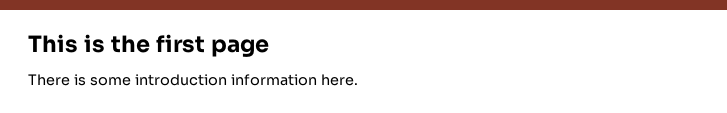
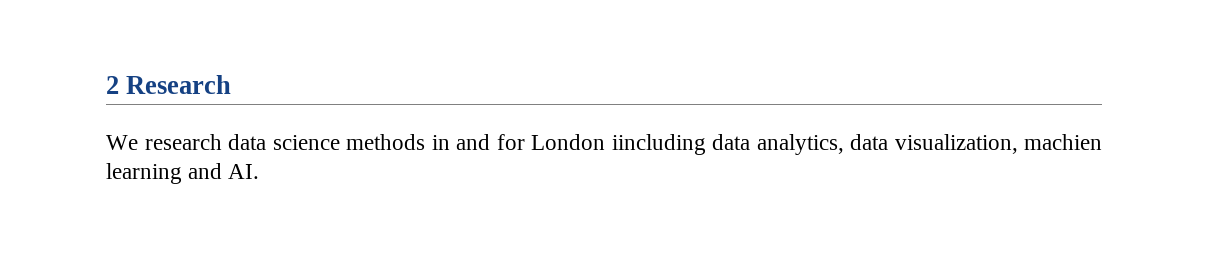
- This is the first page
- There is some introduction information here.
+ 2 Research
+ We research data science methods in and for London iincluding data analytics, data visualization, machien learning and AI.

